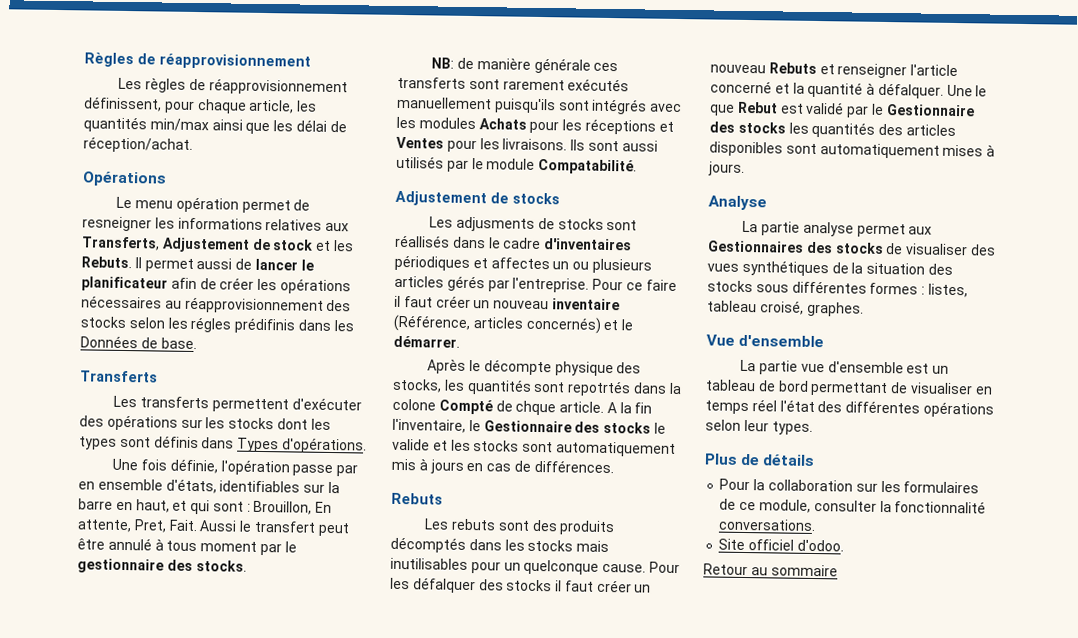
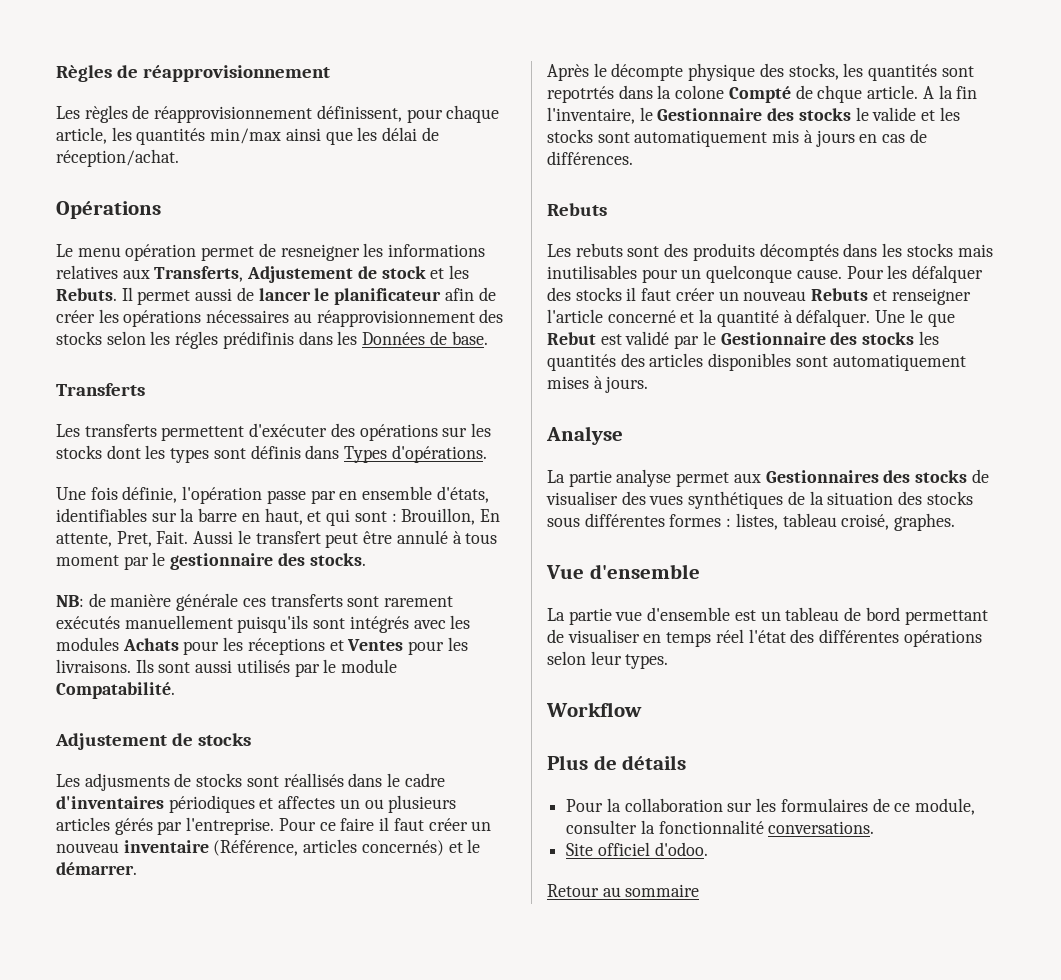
+ Workflow

